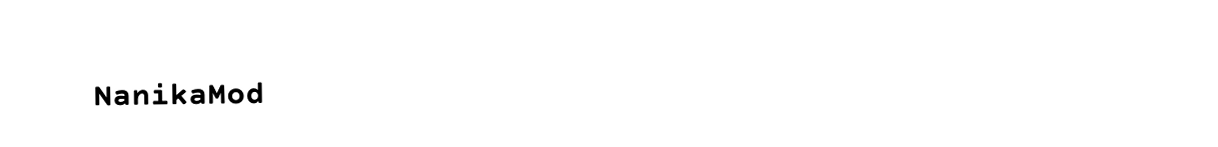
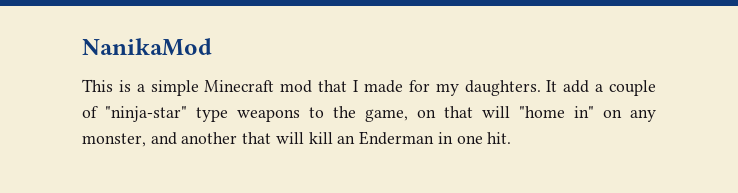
+ This is a simple Minecraft mod that I made for my daughters. It add a couple of "ninja-star" type weapons to the game, on that will "home in" on any monster, and another that will kill an Enderman in one hit.

